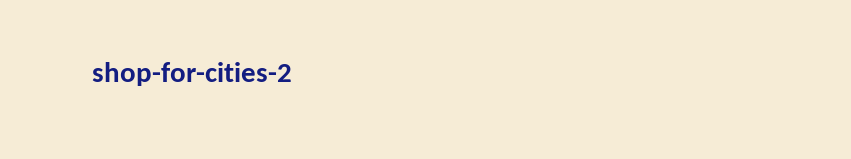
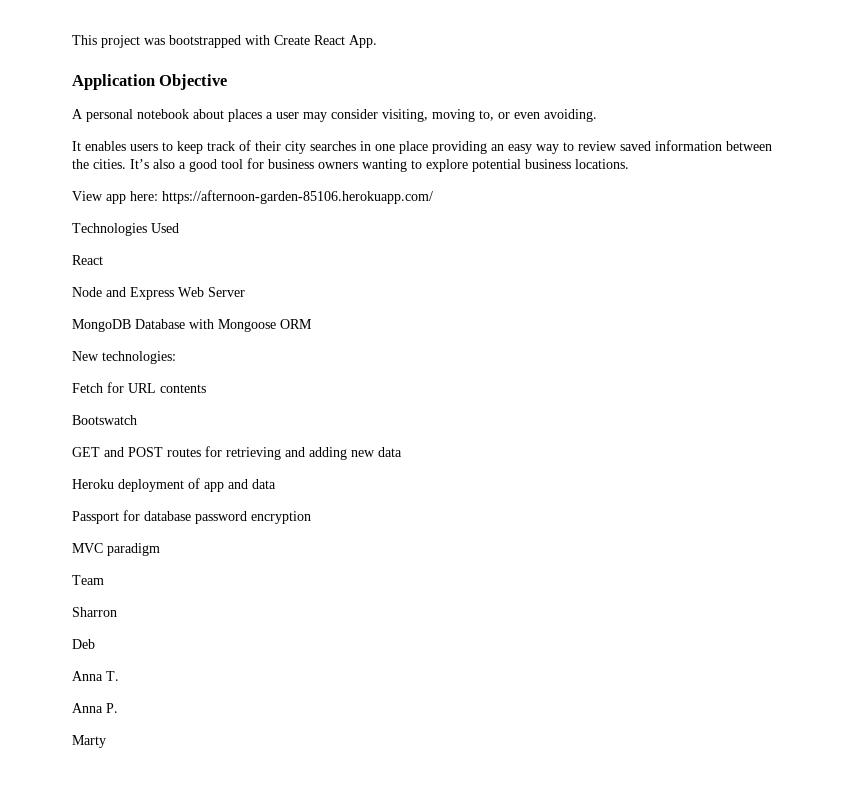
- shop-for-cities-2
+ This project was bootstrapped with Create React App.
+ Application Objective
+ A personal notebook about places a user may consider visiting, moving to, or even avoiding.
+ It enables users to keep track of their city searches in one place providing an easy way to review saved information between the cities. It’s also a good tool for business owners wanting to explore potential business locations.
+ View app here: https://afternoon-garden-85106.herokuapp.com/
+ Technologies Used
+ React
+ Node and Express Web Server
+ MongoDB Database with Mongoose ORM
+ New technologies:
+ Fetch for URL contents
+ Bootswatch
+ GET and POST routes for retrieving and adding new data
+ Heroku deployment of app and data
+ Passport for database password encryption
+ MVC paradigm
+ Team
+ Sharron
+ Deb
+ Anna T.
+ Anna P.
+ Marty

